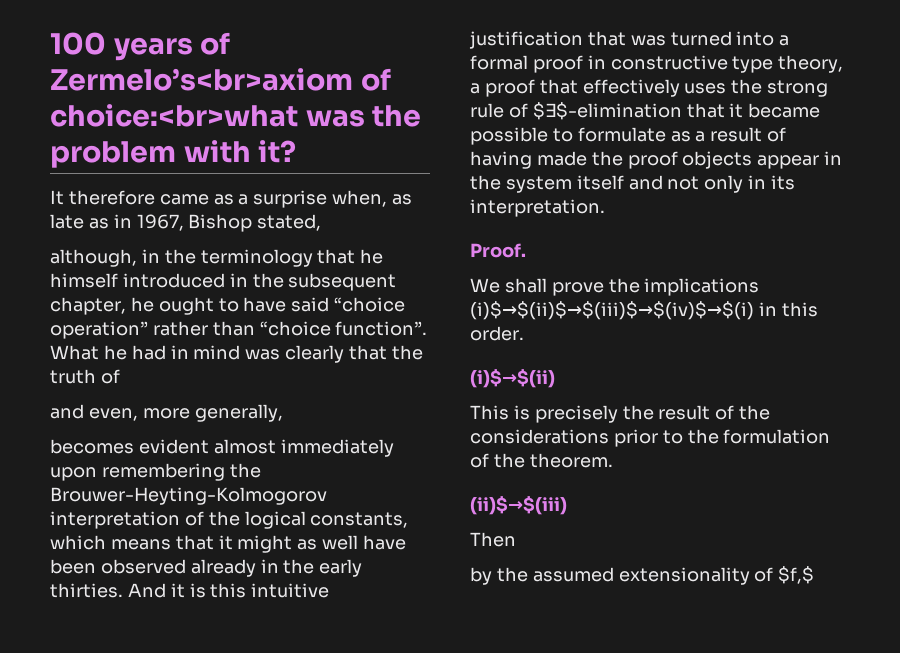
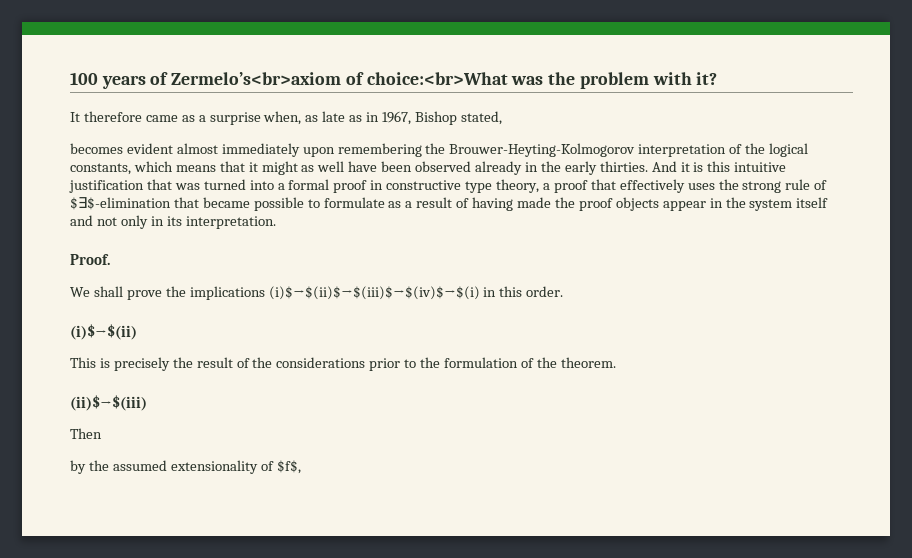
- 100 years of Zermelo’s<br>axiom of choice:<br>what was the problem with it?
+ 100 years of Zermelo’s<br>axiom of choice:<br>What was the problem with it?
- although, in the terminology that he himself introduced in the subsequent chapter, he ought to have said “choice operation” rather than “choice function”. What he had in mind was clearly that the truth of
- and even, more generally,
- And it is this intuitive justification that was turned into a formal proof in constructive type theory, a proof that effectively uses the strong rule of $∃$-elimination that it became possible to formulate as a result of having made the proof objects appear in the system itself and not only in its interpretation.
+ And it is this intuitive justification that was turned into a formal proof in constructive type theory, a proof that effectively uses the strong rule of $∃$-elimination that became possible to formulate as a result of having made the proof objects appear in the system itself and not only in its interpretation.
- by the assumed extensionality of $f,$
+ by the assumed extensionality of $f$,

